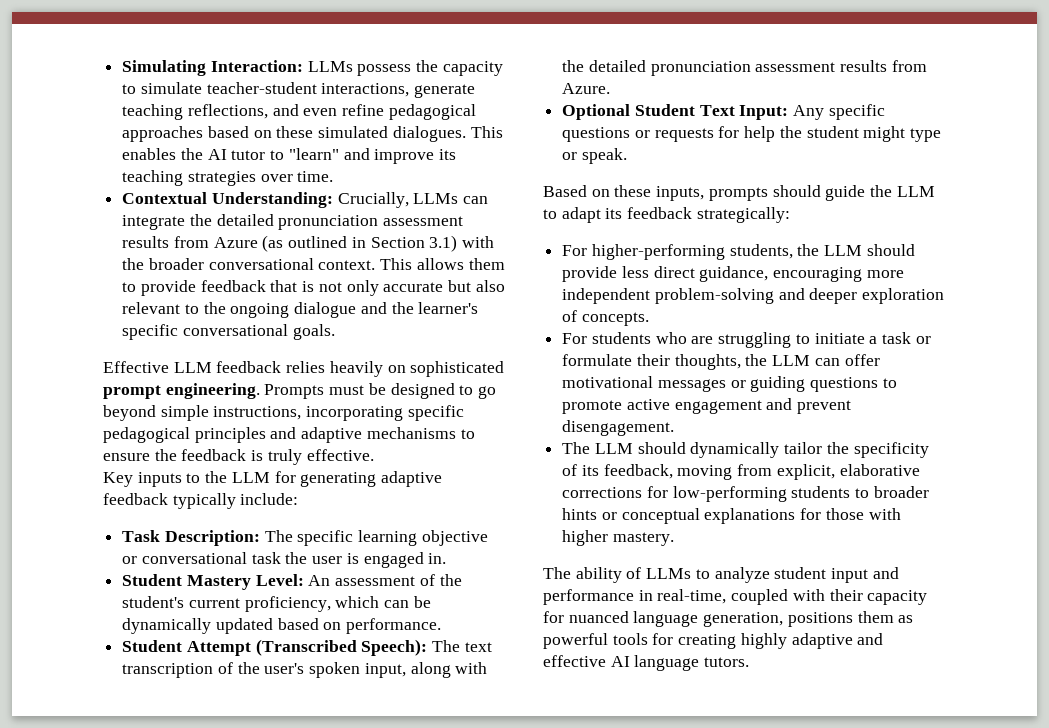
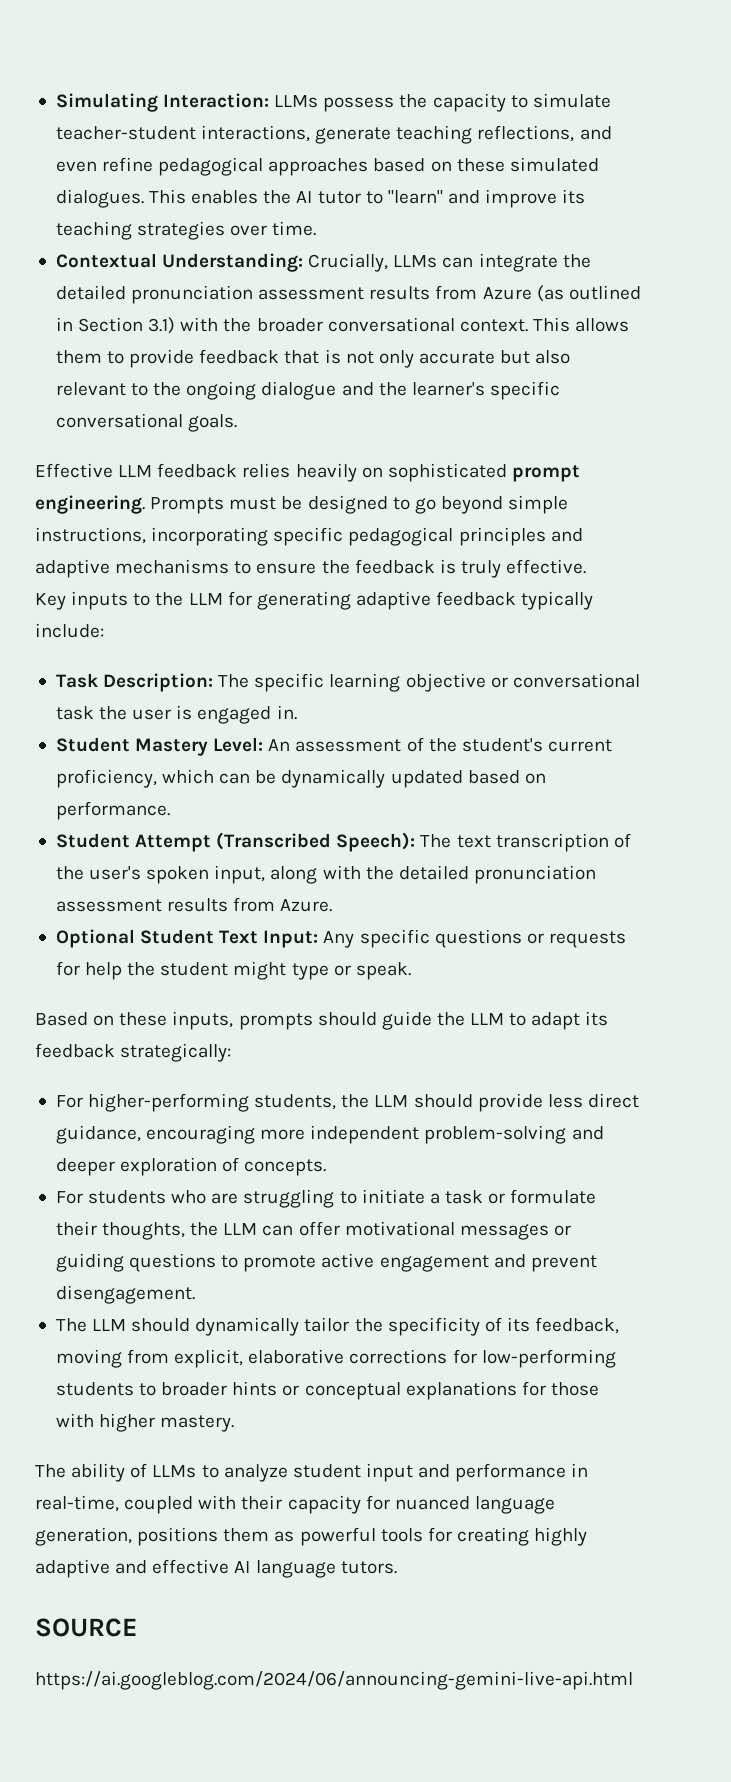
+ SOURCE
+ https://ai.googleblog.com/2024/06/announcing-gemini-live-api.html

